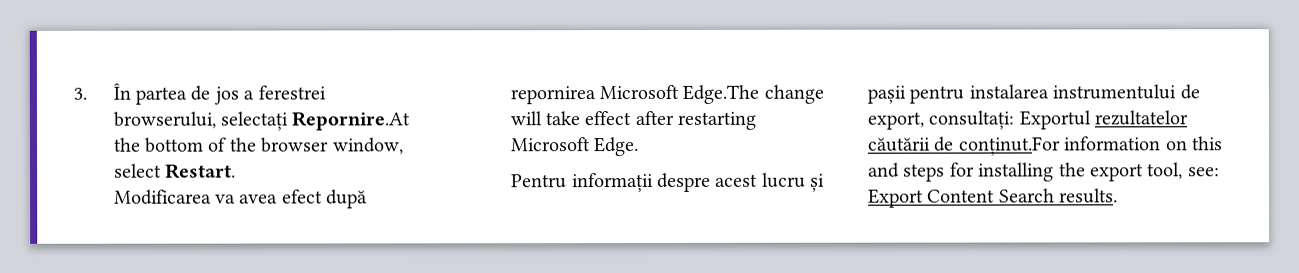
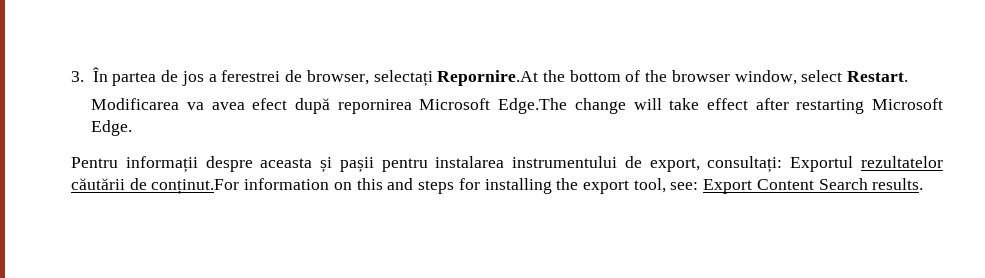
- 3. În partea de jos a ferestrei browserului, selectați Repornire.At the bottom of the browser window, select Restart.
+ 3. În partea de jos a ferestrei de browser, selectați Repornire.At the bottom of the browser window, select Restart.
- Pentru informații despre acest lucru și pașii pentru instalarea instrumentului de export, consultați: Exportul rezultatelor căutării de conținut.For information on this and steps for installing the export tool, see: Export Content Search results.
+ Pentru informații despre aceasta și pașii pentru instalarea instrumentului de export, consultați: Exportul rezultatelor căutării de conținut.For information on this and steps for installing the export tool, see: Export Content Search results.

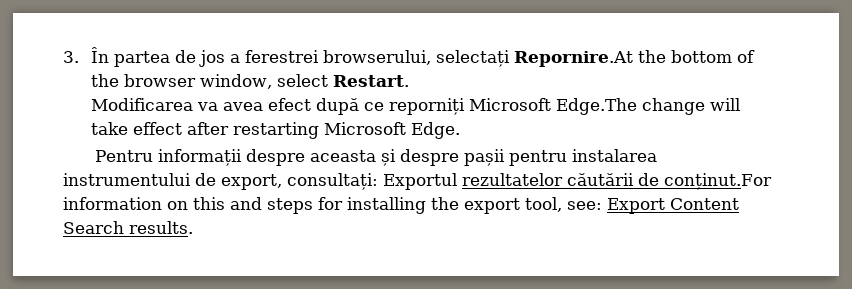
- 3. În partea de jos a ferestrei de browser, selectați Repornire.At the bottom of the browser window, select Restart.
+ 3. În partea de jos a ferestrei browserului, selectați Repornire.At the bottom of the browser window, select Restart.
- Modificarea va avea efect după repornirea Microsoft Edge.The change will take effect after restarting Microsoft Edge.
+ Modificarea va avea efect după ce reporniți Microsoft Edge.The change will take effect after restarting Microsoft Edge.
- Pentru informații despre aceasta și pașii pentru instalarea instrumentului de export, consultați: Exportul rezultatelor căutării de conținut.For information on this and steps for installing the export tool, see: Export Content Search results.
+ Pentru informații despre aceasta și despre pașii pentru instalarea instrumentului de export, consultați: Exportul rezultatelor căutării de conținut.For information on this and steps for installing the export tool, see: Export Content Search results.

